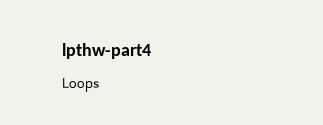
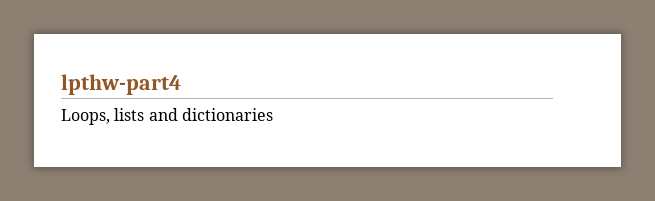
- Loops
+ Loops, lists and dictionaries

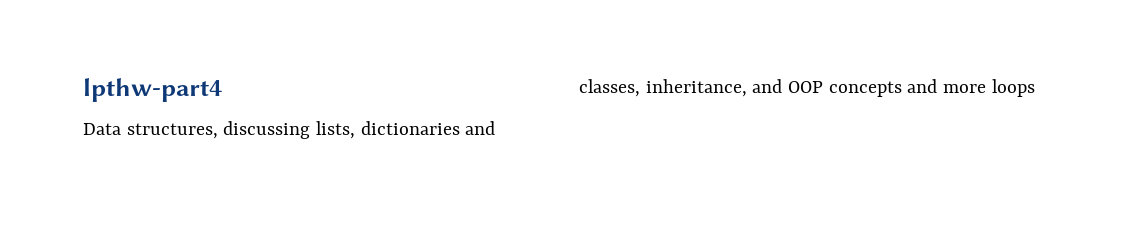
- Loops, lists and dictionaries
+ Data structures, discussing lists, dictionaries and classes, inheritance, and OOP concepts and more loops

